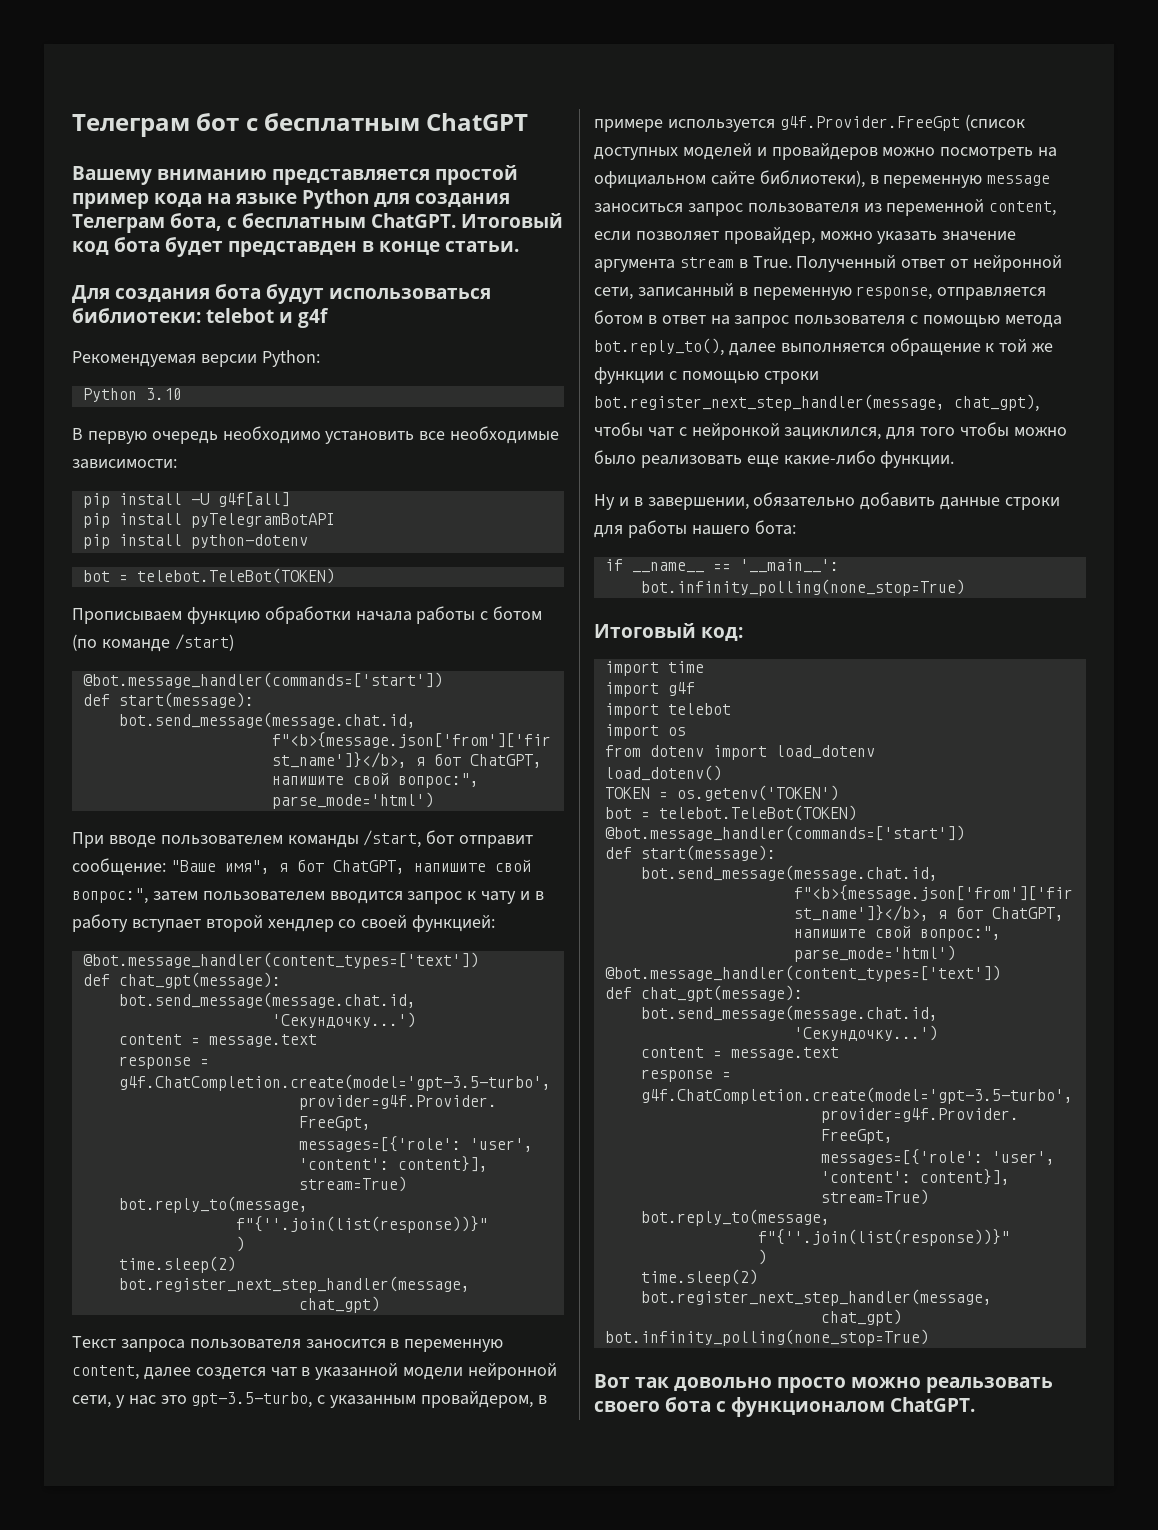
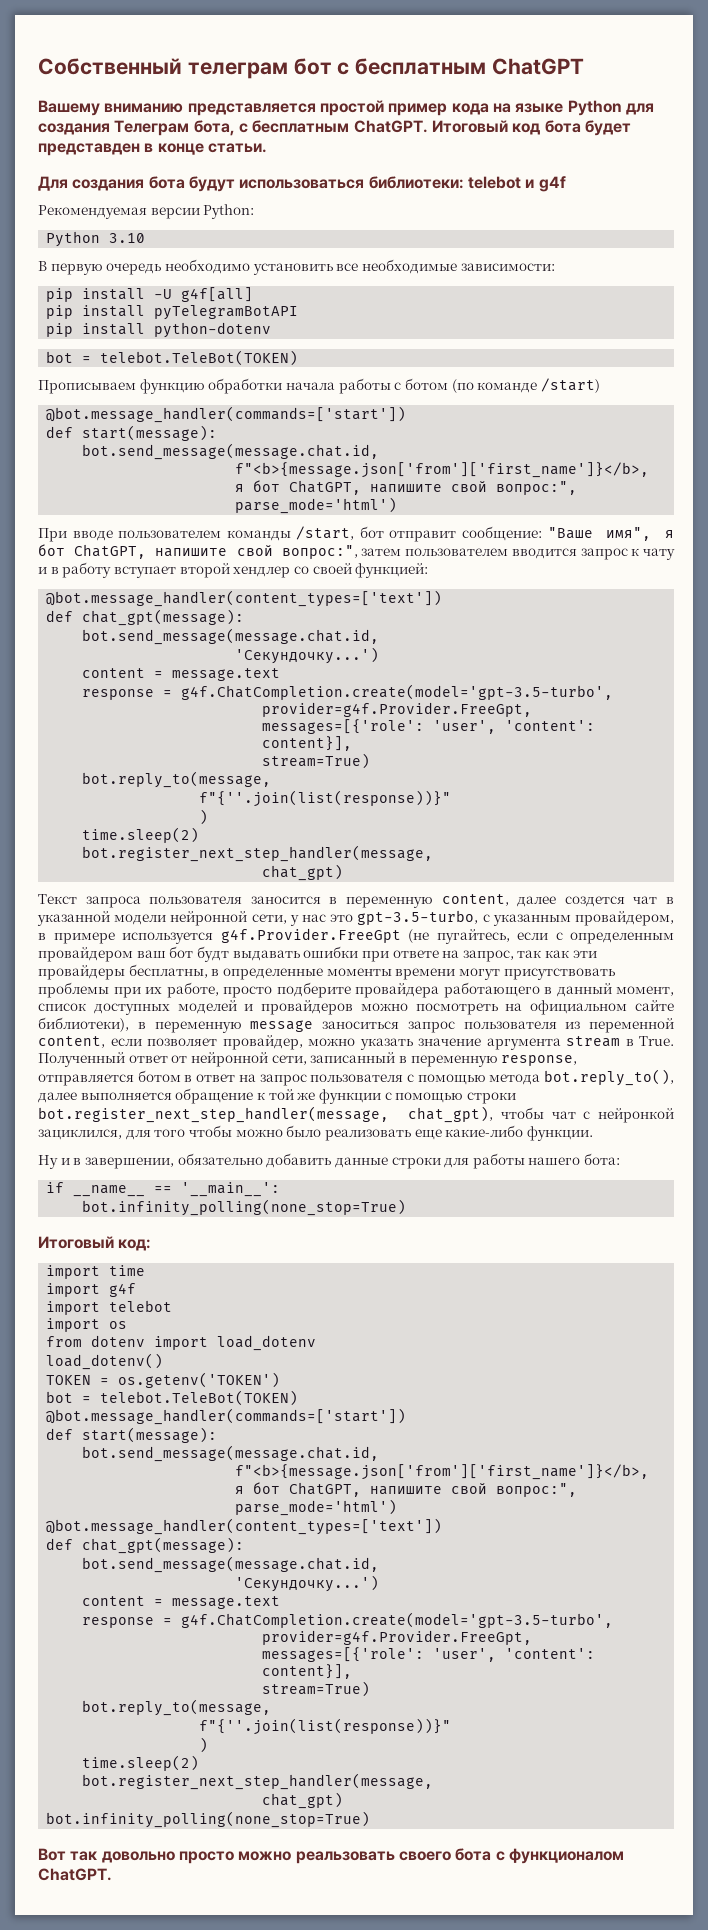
- Телеграм бот с бесплатным ChatGPT
+ Собственный телеграм бот с бесплатным ChatGPT
- Текст запроса пользователя заносится в переменную content, далее создется чат в указанной модели нейронной сети, у нас это gpt-3.5-turbo, с указанным провайдером, в примере используется g4f.Provider.FreeGpt (список доступных моделей и провайдеров можно посмотреть на официальном сайте библиотеки), в переменную message заноситься запрос пользователя из переменной content, если позволяет провайдер, можно указать значение аргумента stream в True.
+ Текст запроса пользователя заносится в переменную content, далее создется чат в указанной модели нейронной сети, у нас это gpt-3.5-turbo, с указанным провайдером, в примере используется g4f.Provider.FreeGpt (не пугайтесь, если с определенным провайдером ваш бот будт выдавать ошибки при ответе на запрос, так как эти провайдеры бесплатны, в определенные моменты времени могут присутствовать проблемы при их работе, просто подберите провайдера работающего в данный момент, список доступных моделей и провайдеров можно посмотреть на официальном сайте библиотеки), в переменную message заноситься запрос пользователя из переменной content, если позволяет провайдер, можно указать значение аргумента stream в True.

